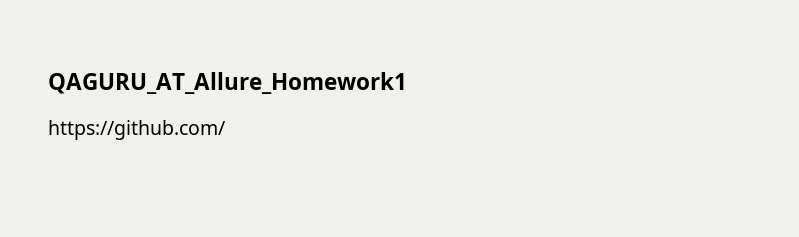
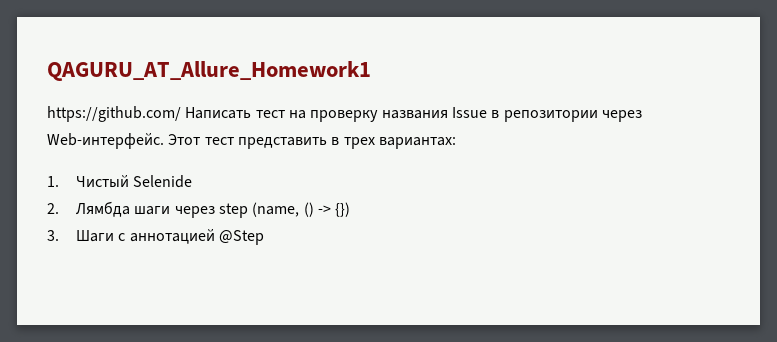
- https://github.com/
+ https://github.com/ Написать тест на проверку названия Issue в репозитории через Web-интерфейс. Этот тест представить в трех вариантах:
+ 1. Чистый Selenide
+ 2. Лямбда шаги через step (name, () -> {})
+ 3. Шаги с аннотацией @Step

